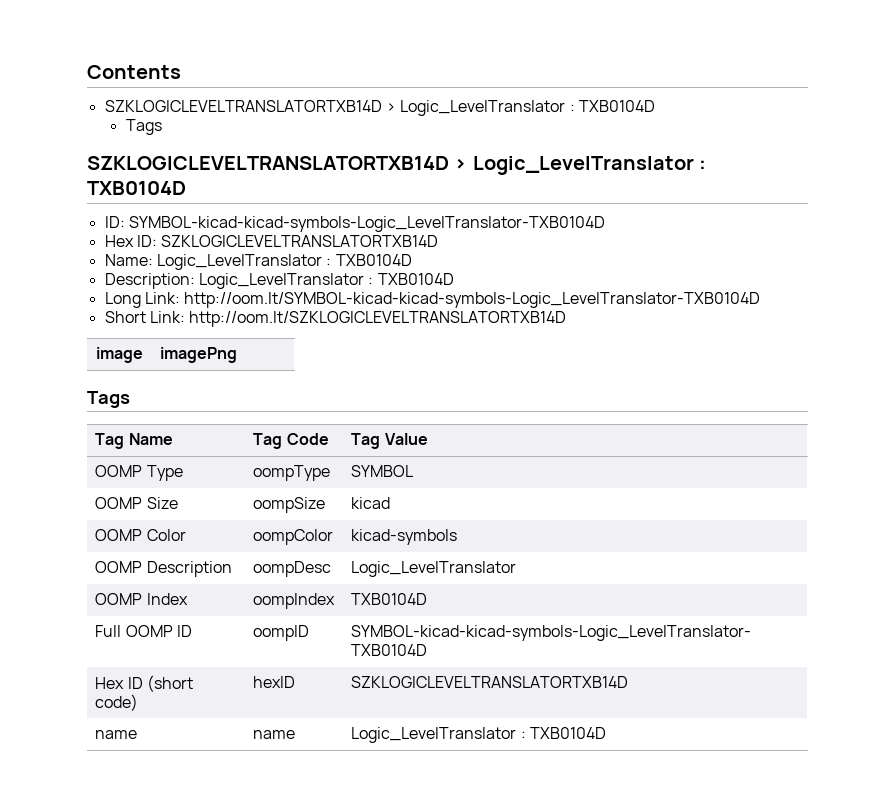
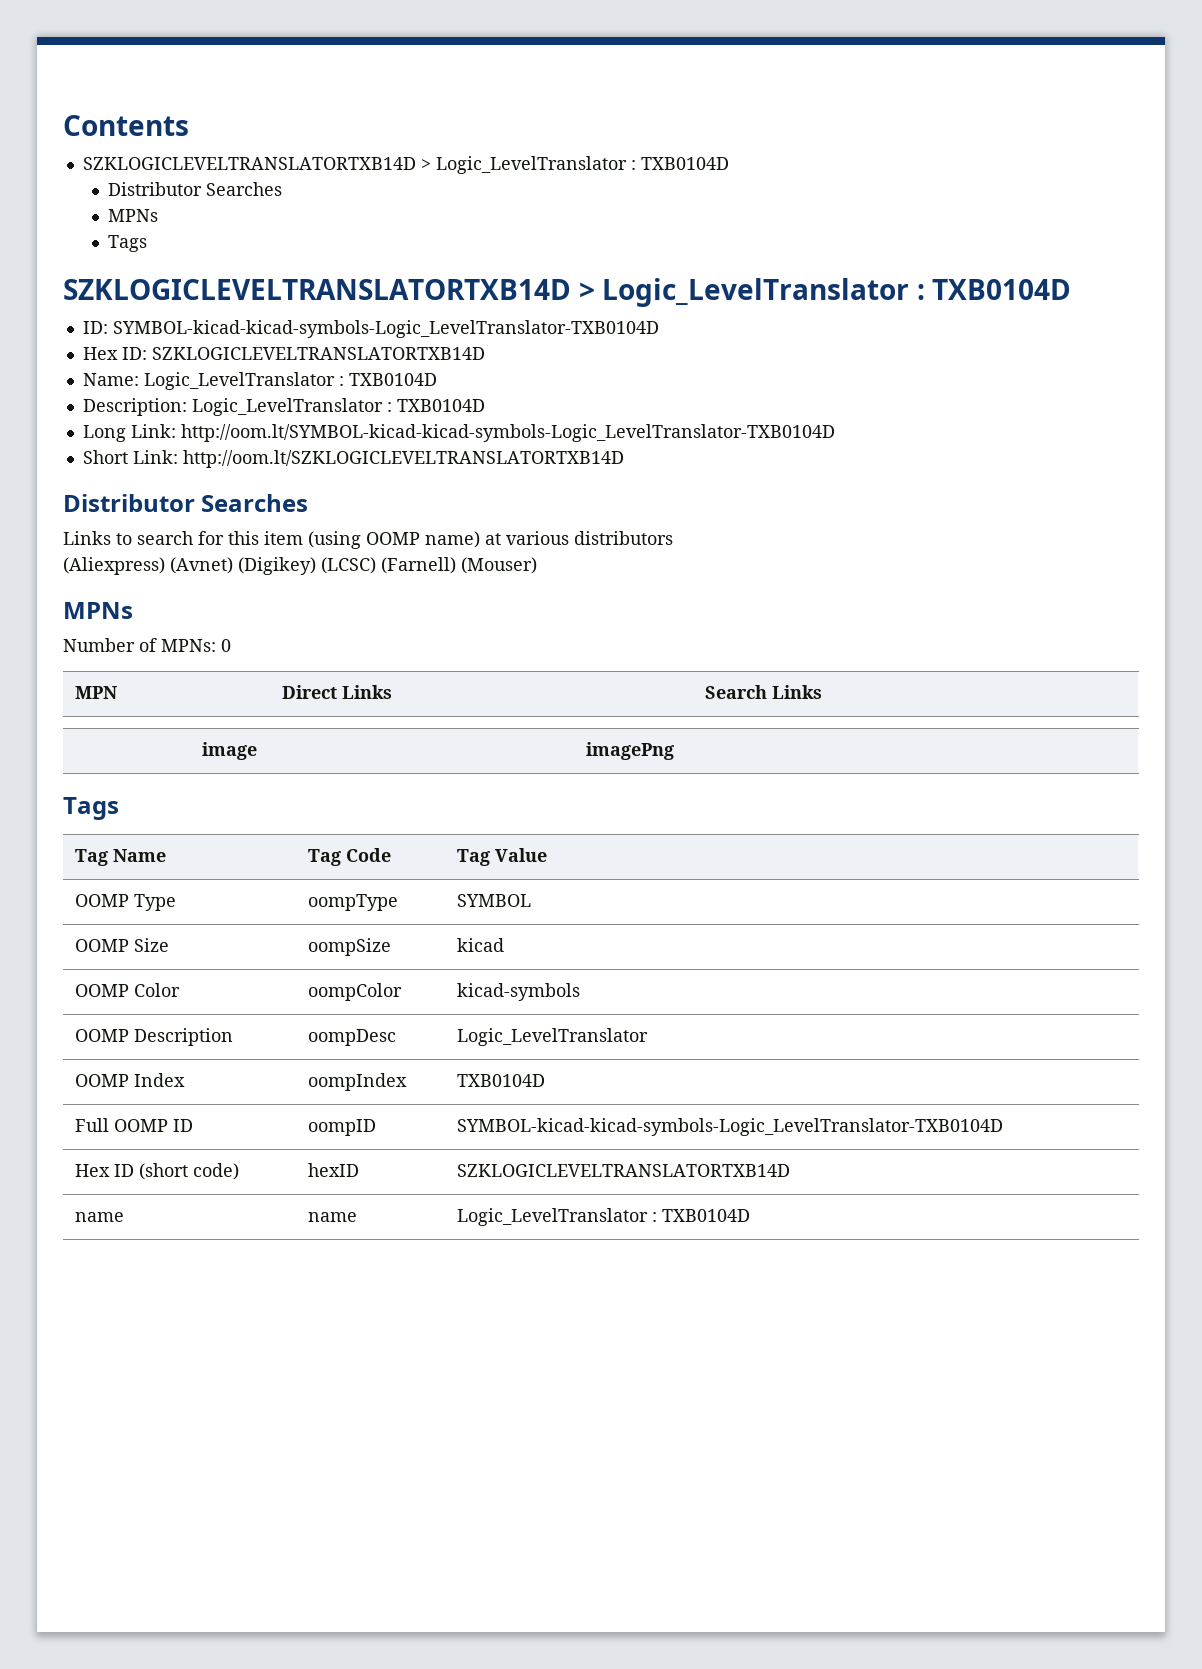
  Contents
  SZKLOGICLEVELTRANSLATORTXB14D > Logic_LevelTranslator : TXB0104D
+ Distributor Searches
+ MPNs
  Short Link: http://oom.lt/SZKLOGICLEVELTRANSLATORTXB14D
+ Distributor Searches
+ Links to search for this item (using OOMP name) at various distributors
+ (Aliexpress) (Avnet) (Digikey) (LCSC) (Farnell) (Mouser)
+ MPNs
+ Number of MPNs: 0
+ MPN | Direct Links | Search Links

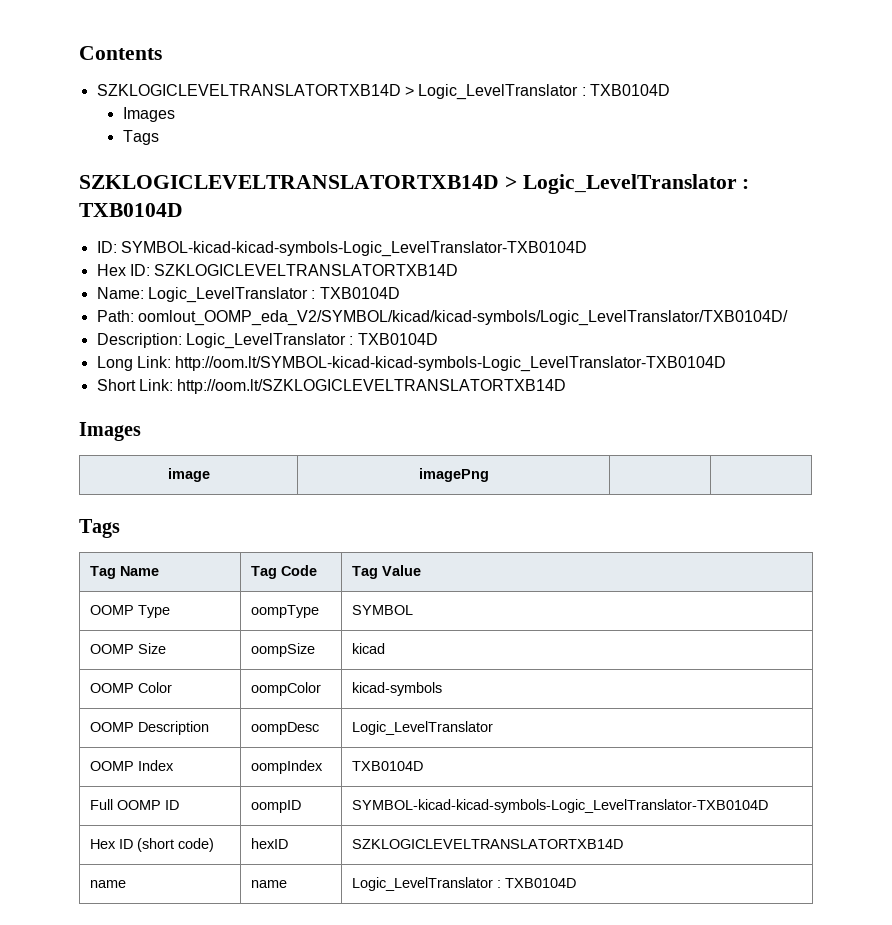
  Contents
  SZKLOGICLEVELTRANSLATORTXB14D > Logic_LevelTranslator : TXB0104D
- Distributor Searches
- MPNs
+ Images
+ Path: oomlout_OOMP_eda_V2/SYMBOL/kicad/kicad-symbols/Logic_LevelTranslator/TXB0104D/
  Short Link: http://oom.lt/SZKLOGICLEVELTRANSLATORTXB14D
- Distributor Searches
- Links to search for this item (using OOMP name) at various distributors
- (Aliexpress) (Avnet) (Digikey) (LCSC) (Farnell) (Mouser)
- MPNs
- Number of MPNs: 0
- MPN | Direct Links | Search Links
+ Images

